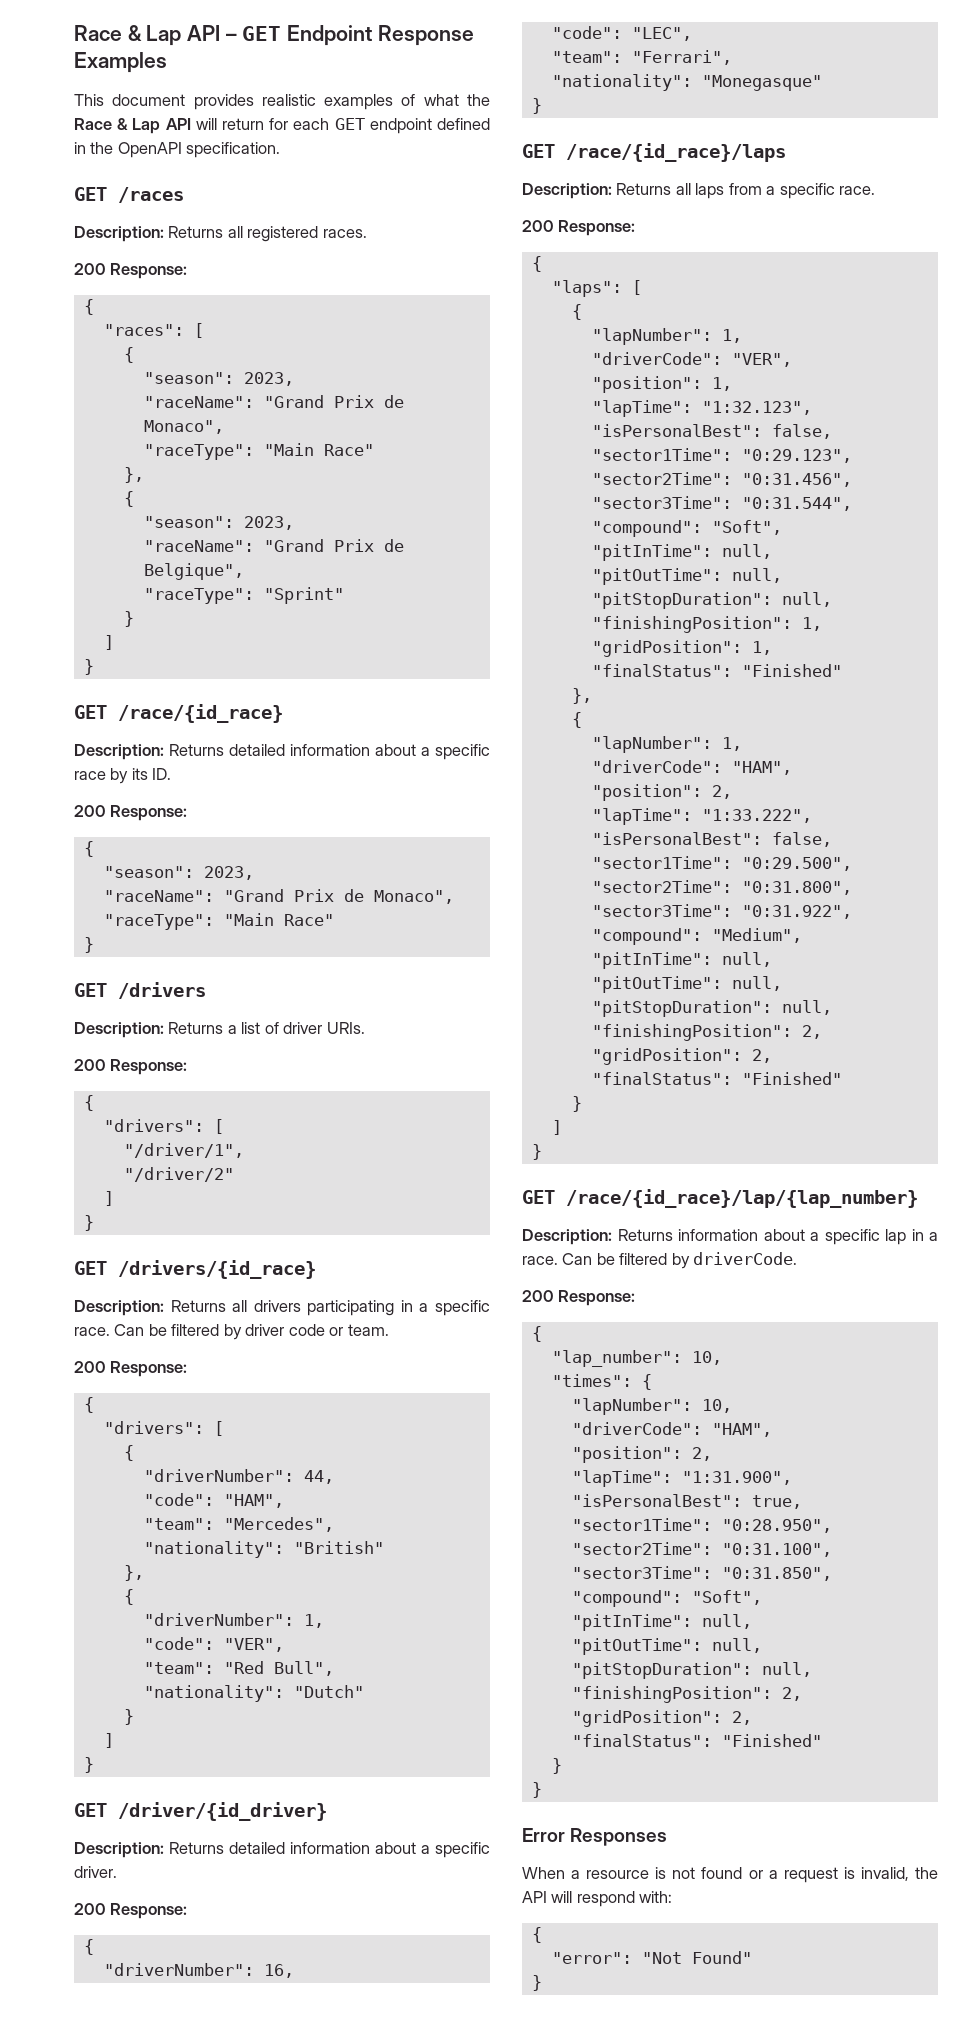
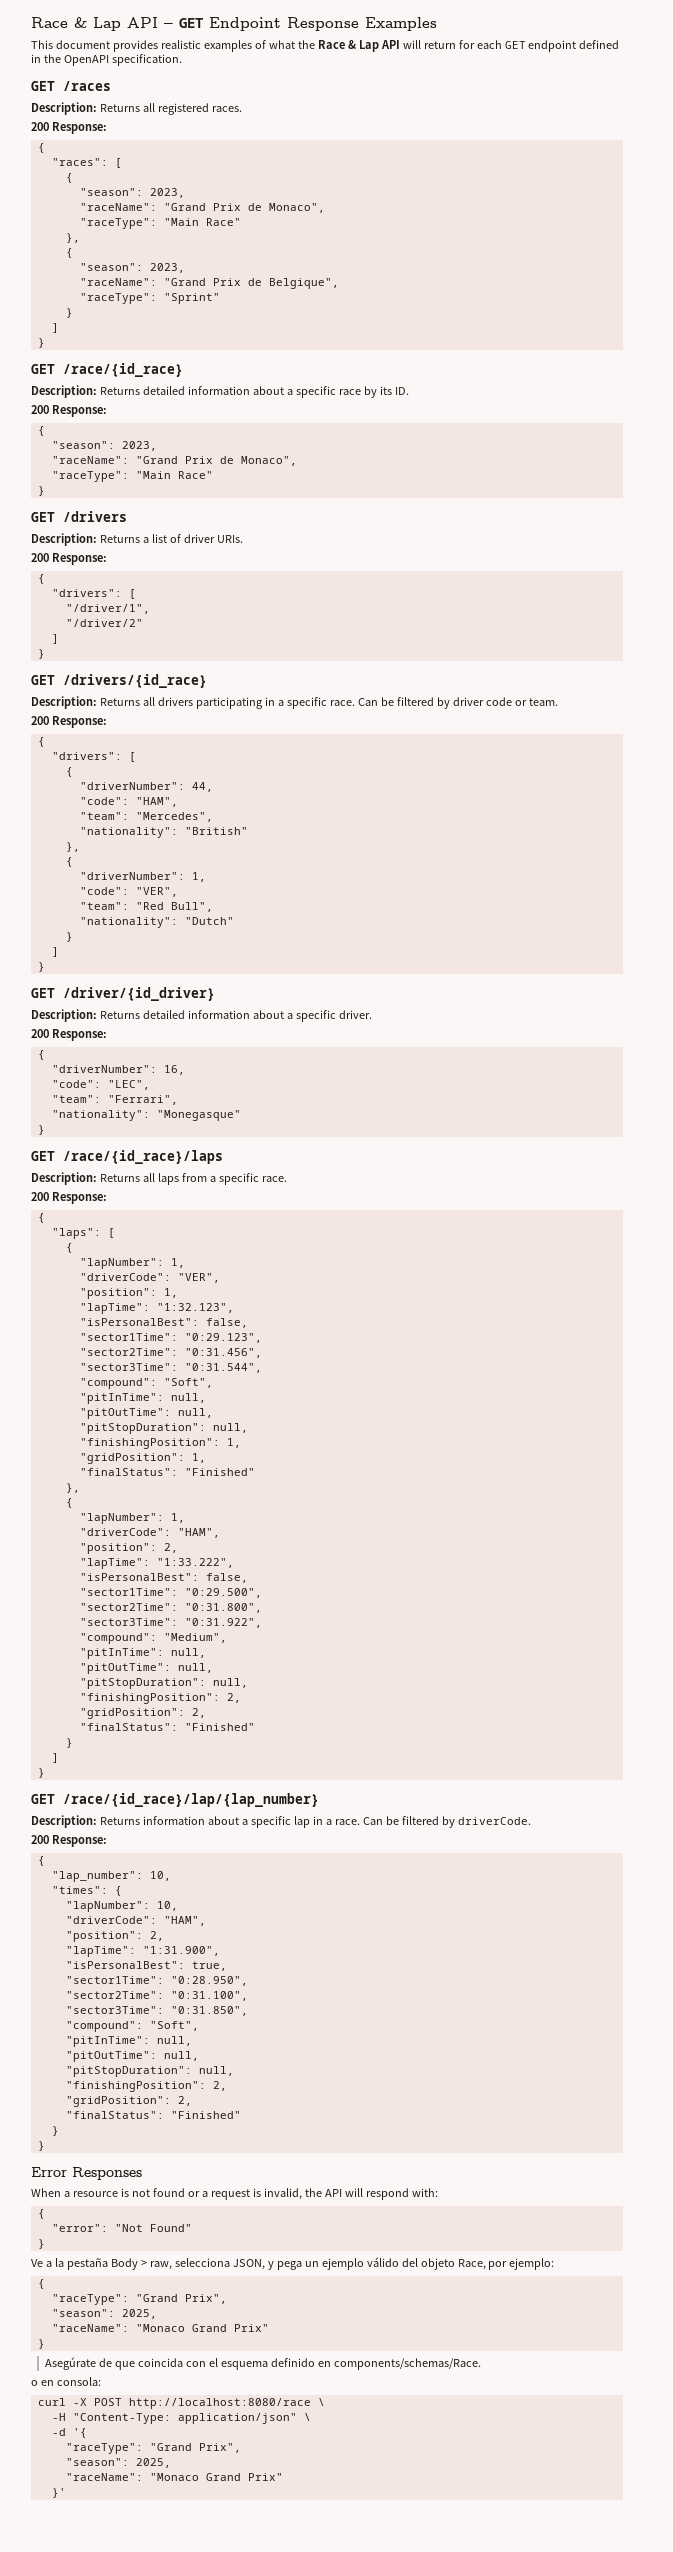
+ Ve a la pestaña Body > raw, selecciona JSON, y pega un ejemplo válido del objeto Race, por ejemplo:
+ {
+ "raceType": "Grand Prix",
+ "season": 2025,
+ "raceName": "Monaco Grand Prix"
+ }
+ Asegúrate de que coincida con el esquema definido en components/schemas/Race.
+ o en consola:
+ curl -X POST http://localhost:8080/race \
+ -H "Content-Type: application/json" \
+ -d '{
+ "raceType": "Grand Prix",
+ "season": 2025,
+ "raceName": "Monaco Grand Prix"
+ }'

